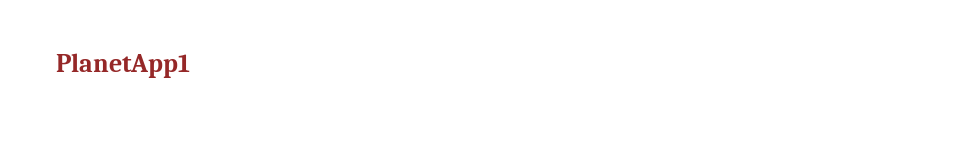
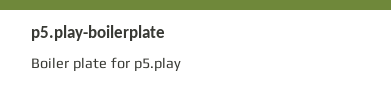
- PlanetApp1
+ p5.play-boilerplate
+ Boiler plate for p5.play

